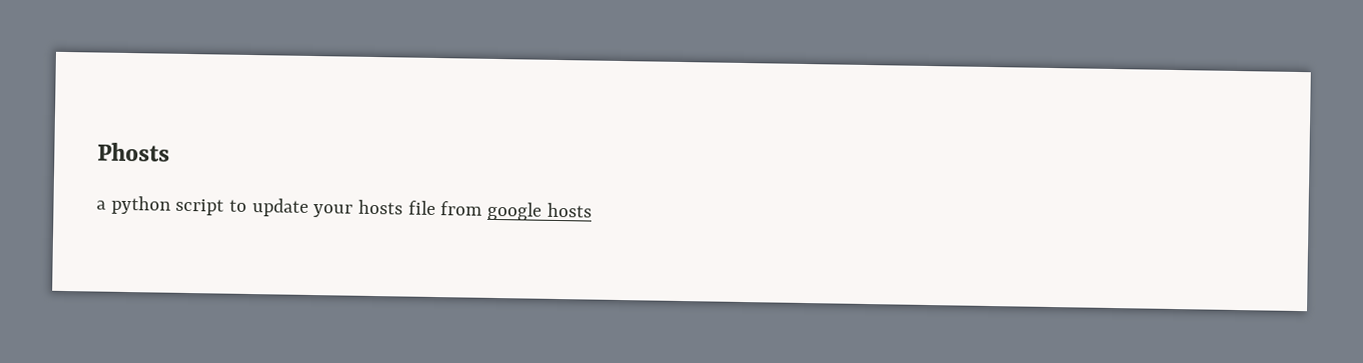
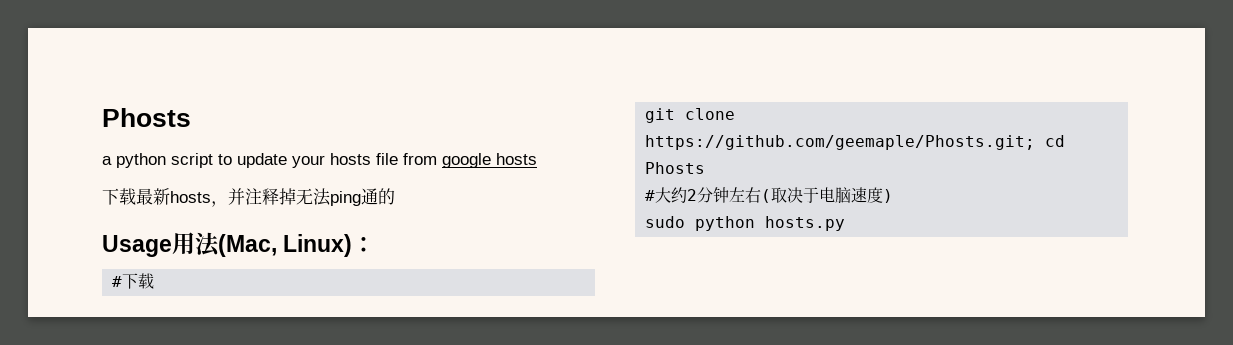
+ 下载最新hosts，并注释掉无法ping通的
+ Usage用法(Mac, Linux)：
+ #下载
+ git clone https://github.com/geemaple/Phosts.git; cd Phosts
+ #大约2分钟左右(取决于电脑速度)
+ sudo python hosts.py

